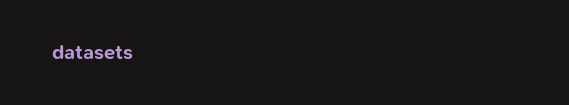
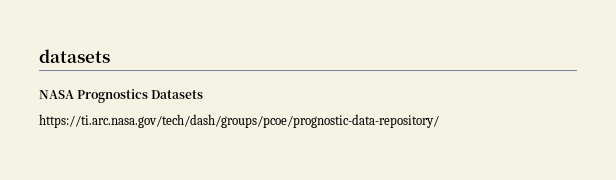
+ NASA Prognostics Datasets
+ https://ti.arc.nasa.gov/tech/dash/groups/pcoe/prognostic-data-repository/

